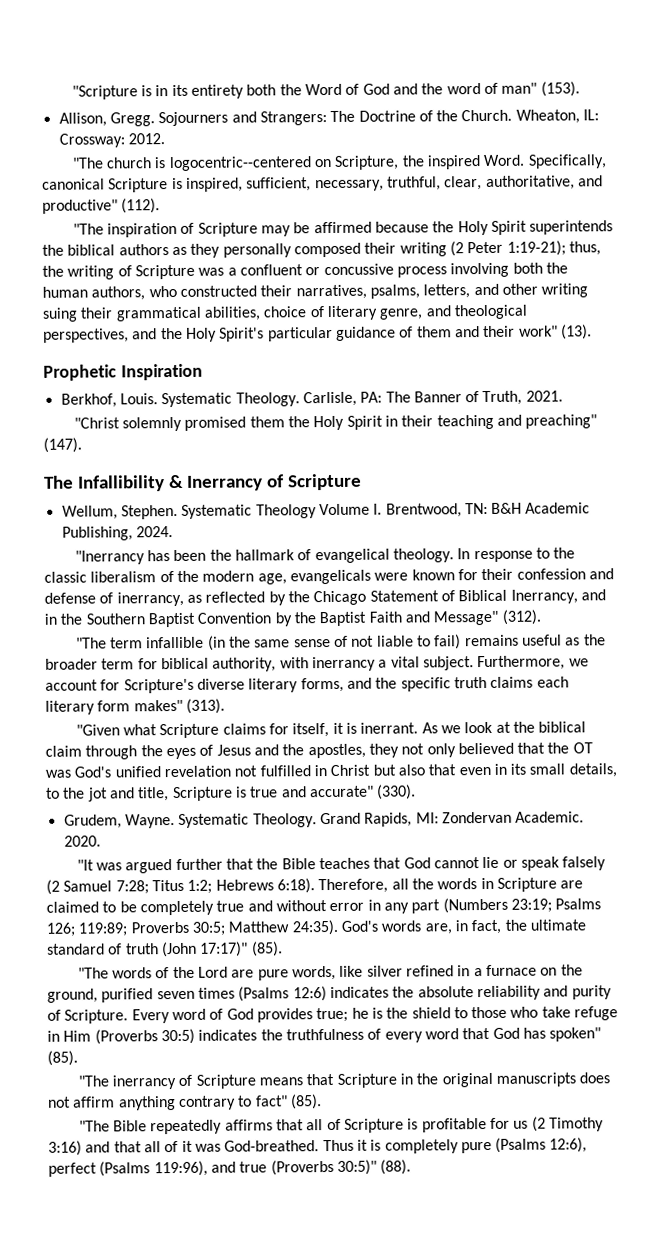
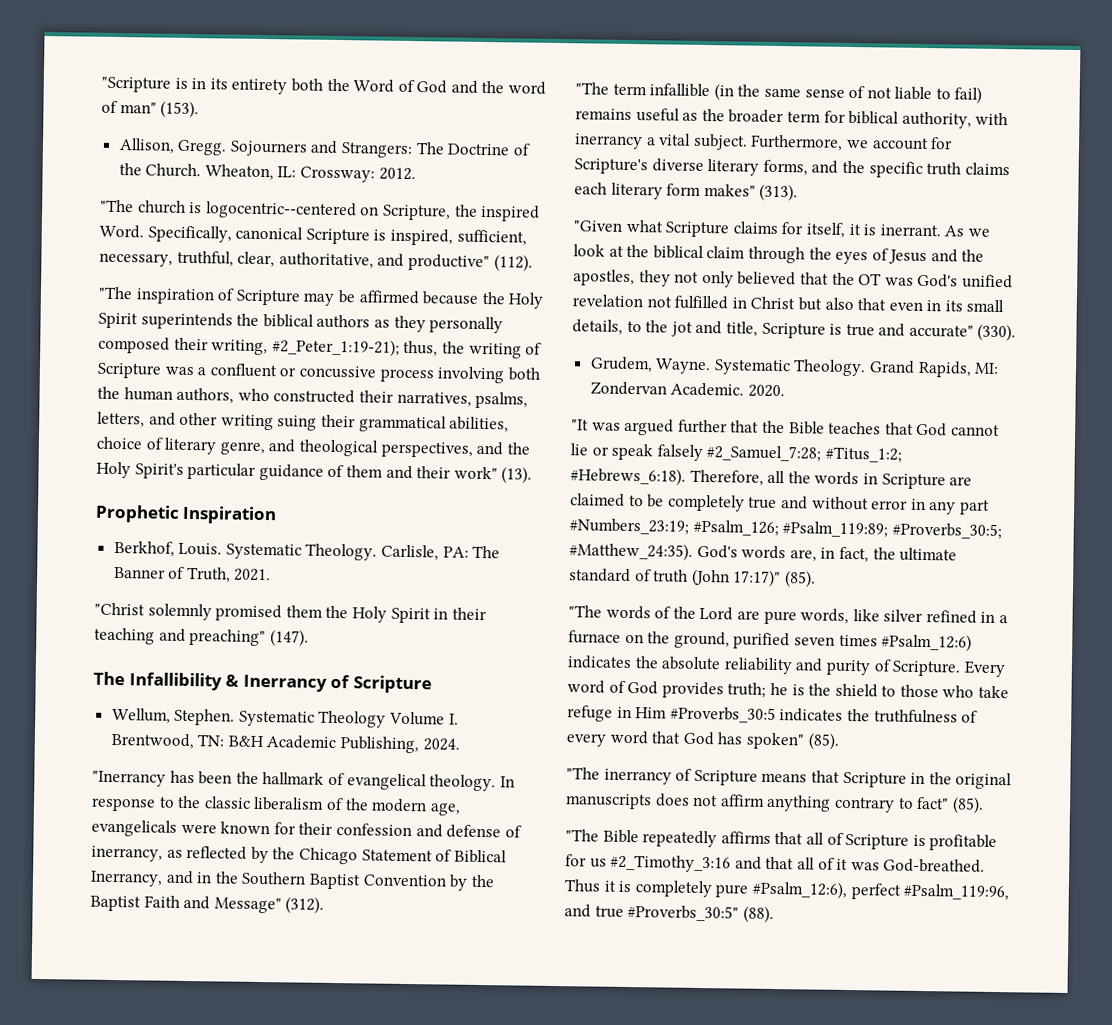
- "The inspiration of Scripture may be affirmed because the Holy Spirit superintends the biblical authors as they personally composed their writing (2 Peter 1:19-21);
+ "The inspiration of Scripture may be affirmed because the Holy Spirit superintends the biblical authors as they personally composed their writing, #2_Peter_1:19-21);
- "It was argued further that the Bible teaches that God cannot lie or speak falsely (2 Samuel 7:28; Titus 1:2; Hebrews 6:18).
+ "It was argued further that the Bible teaches that God cannot lie or speak falsely #2_Samuel_7:28; #Titus_1:2; #Hebrews_6:18).
- Therefore, all the words in Scripture are claimed to be completely true and without error in any part (Numbers 23:19; Psalms 126; 119:89; Proverbs 30:5; Matthew 24:35).
+ Therefore, all the words in Scripture are claimed to be completely true and without error in any part #Numbers_23:19; #Psalm_126; #Psalm_119:89; #Proverbs_30:5; #Matthew_24:35).
- "The words of the Lord are pure words, like silver refined in a furnace on the ground, purified seven times (Psalms 12:6) indicates the absolute reliability and purity of Scripture.
+ "The words of the Lord are pure words, like silver refined in a furnace on the ground, purified seven times #Psalm_12:6) indicates the absolute reliability and purity of Scripture.
- Every word of God provides true; he is the shield to those who take refuge in Him (Proverbs 30:5) indicates the truthfulness of every word that God has spoken" (85).
+ Every word of God provides truth; he is the shield to those who take refuge in Him #Proverbs_30:5 indicates the truthfulness of every word that God has spoken" (85).
- "The Bible repeatedly affirms that all of Scripture is profitable for us (2 Timothy 3:16) and that all of it was God-breathed.
+ "The Bible repeatedly affirms that all of Scripture is profitable for us #2_Timothy_3:16 and that all of it was God-breathed.
- Thus it is completely pure (Psalms 12:6), perfect (Psalms 119:96), and true (Proverbs 30:5)" (88).
+ Thus it is completely pure #Psalm_12:6), perfect #Psalm_119:96, and true #Proverbs_30:5" (88).

